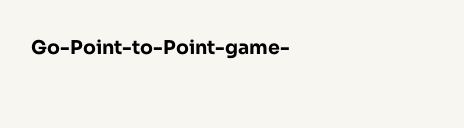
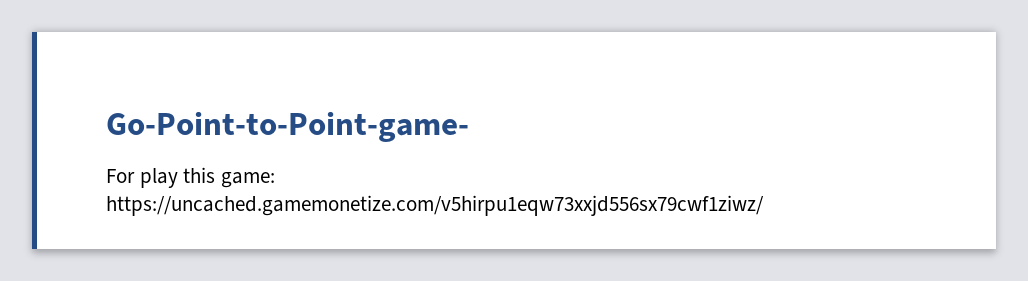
+ For play this game: https://uncached.gamemonetize.com/v5hirpu1eqw73xxjd556sx79cwf1ziwz/

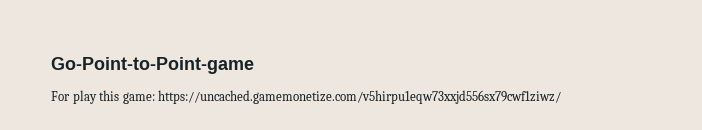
- Go-Point-to-Point-game-
+ Go-Point-to-Point-game

